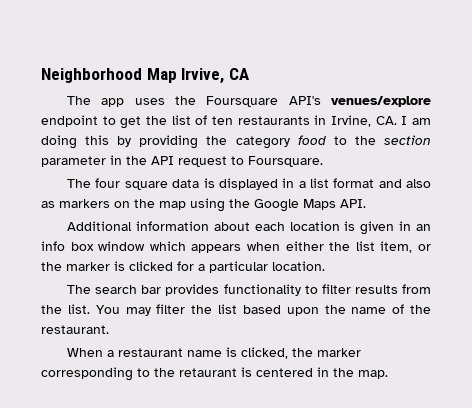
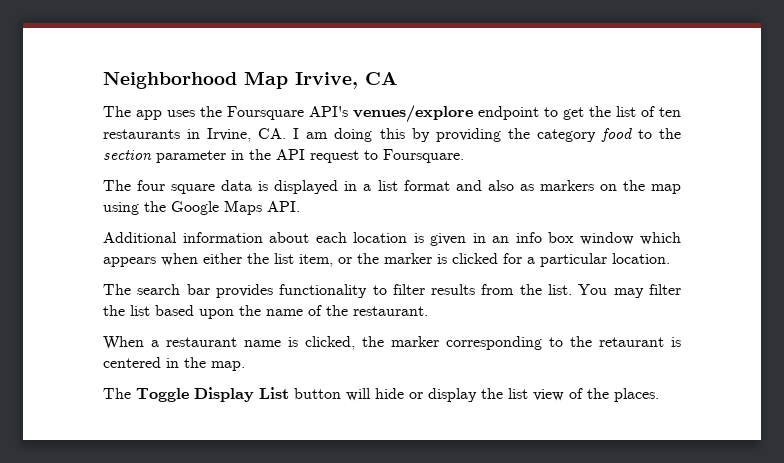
+ The Toggle Display List button will hide or display the list view of the places.

